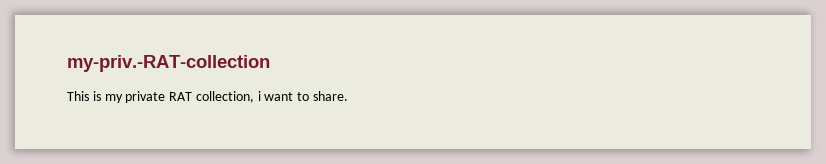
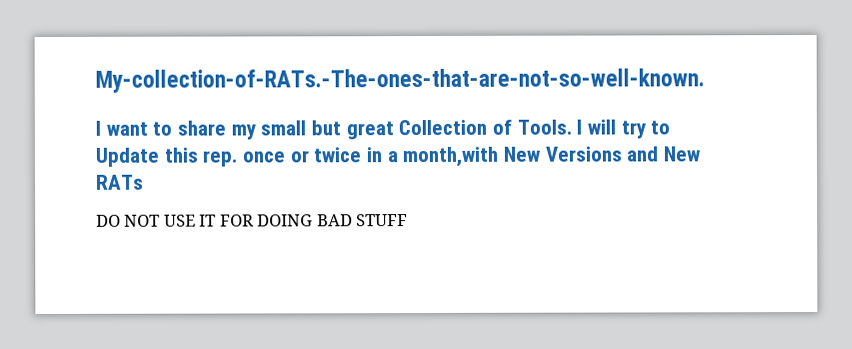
- my-priv.-RAT-collection
- This is my private RAT collection, i want to share.
+ My-collection-of-RATs.-The-ones-that-are-not-so-well-known.
+ I want to share my small but great Collection of Tools. I will try to Update this rep. once or twice in a month,with New Versions and New RATs
+ DO NOT USE IT FOR DOING BAD STUFF

